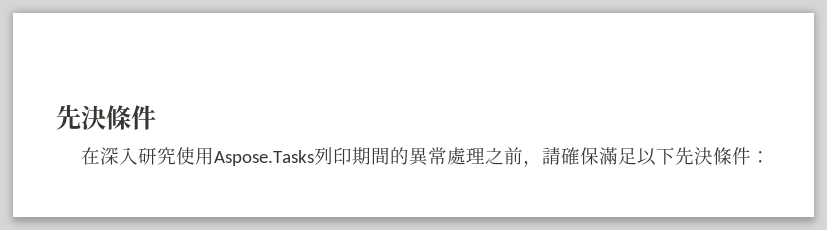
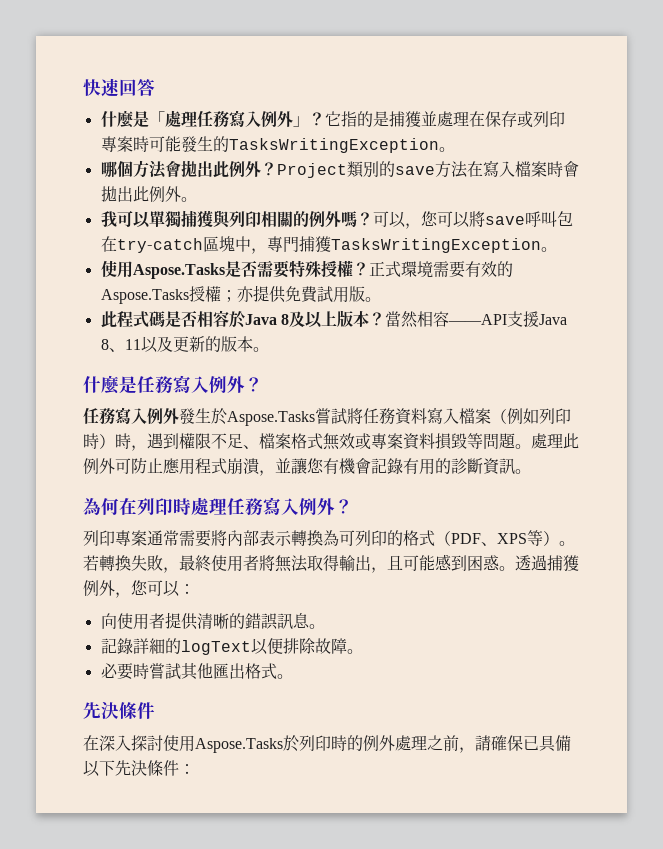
+ 快速回答
+ 什麼是「處理任務寫入例外」？它指的是捕獲並處理在保存或列印專案時可能發生的TasksWritingException。
+ 哪個方法會拋出此例外？Project類別的save方法在寫入檔案時會拋出此例外。
+ 我可以單獨捕獲與列印相關的例外嗎？可以，您可以將save呼叫包在try‑catch區塊中，專門捕獲TasksWritingException。
+ 使用Aspose.Tasks是否需要特殊授權？正式環境需要有效的Aspose.Tasks授權；亦提供免費試用版。
+ 此程式碼是否相容於Java 8及以上版本？當然相容——API支援Java 8、11以及更新的版本。
+ 什麼是任務寫入例外？
+ 任務寫入例外發生於Aspose.Tasks嘗試將任務資料寫入檔案（例如列印時）時，遇到權限不足、檔案格式無效或專案資料損毀等問題。處理此例外可防止應用程式崩潰，並讓您有機會記錄有用的診斷資訊。
+ 為何在列印時處理任務寫入例外？
+ 列印專案通常需要將內部表示轉換為可列印的格式（PDF、XPS等）。若轉換失敗，最終使用者將無法取得輸出，且可能感到困惑。透過捕獲例外，您可以：
+ 向使用者提供清晰的錯誤訊息。
+ 記錄詳細的logText以便排除故障。
+ 必要時嘗試其他匯出格式。
- 在深入研究使用Aspose.Tasks列印期間的異常處理之前，請確保滿足以下先決條件：
+ 在深入探討使用Aspose.Tasks於列印時的例外處理之前，請確保已具備以下先決條件：

